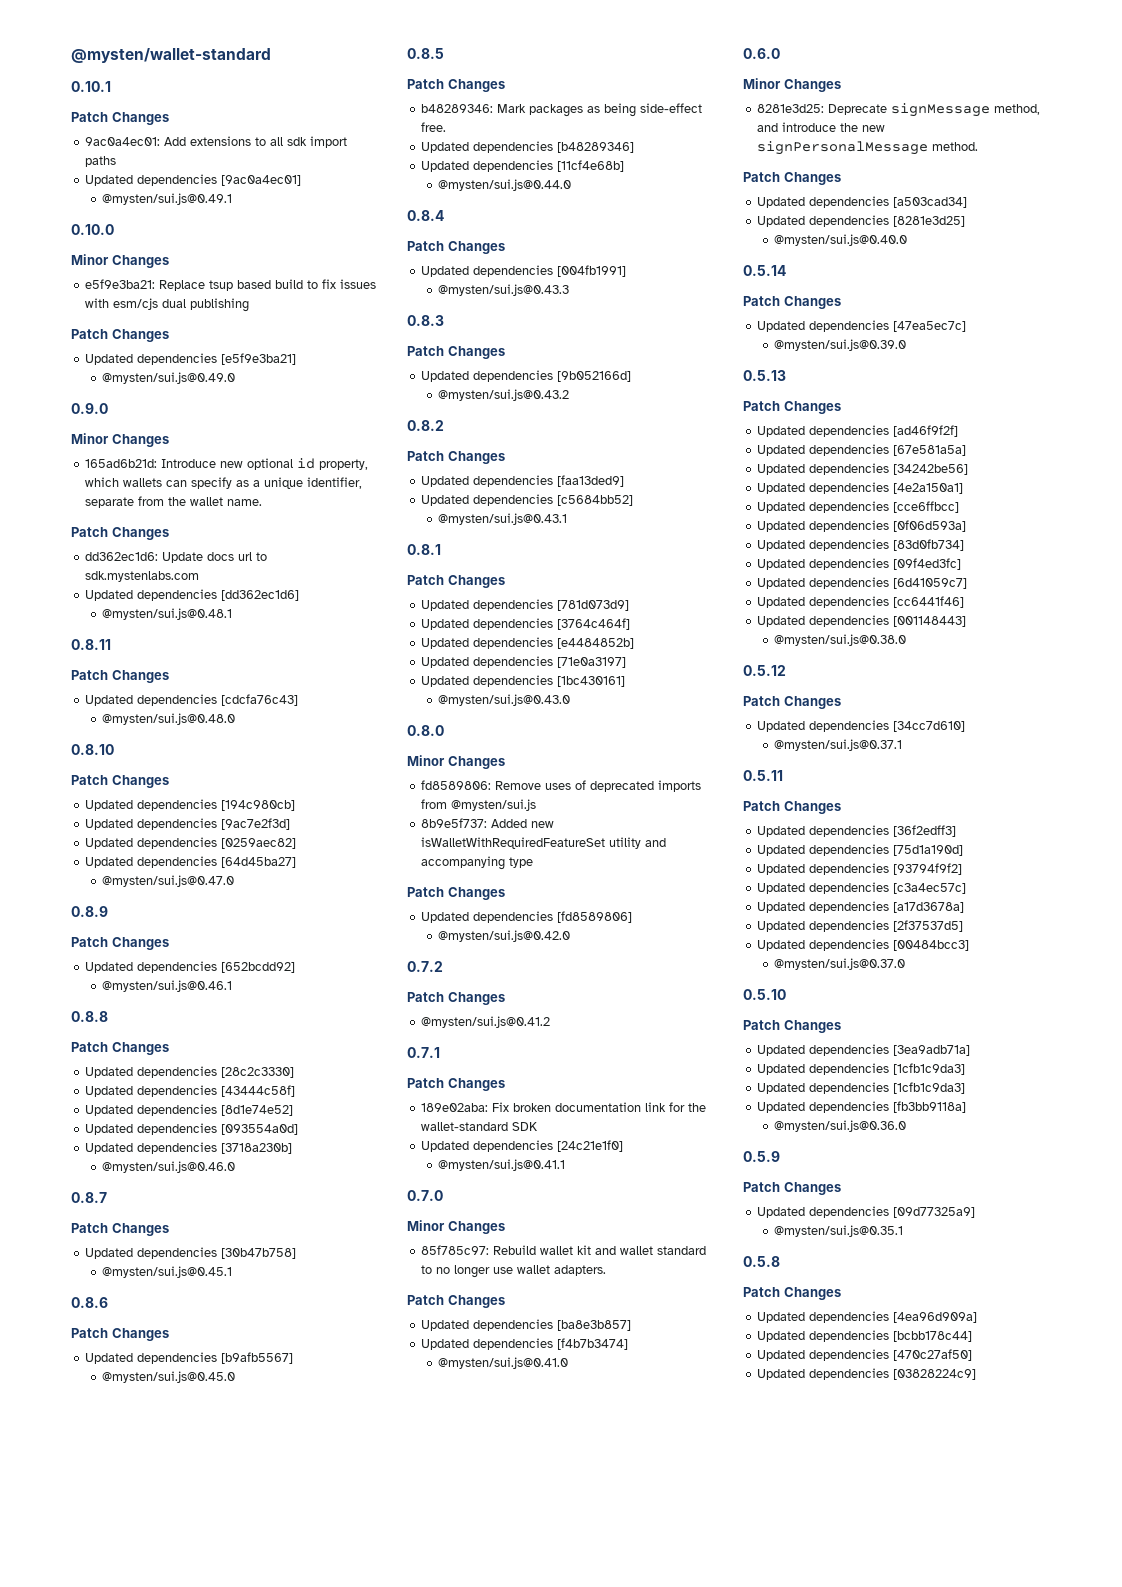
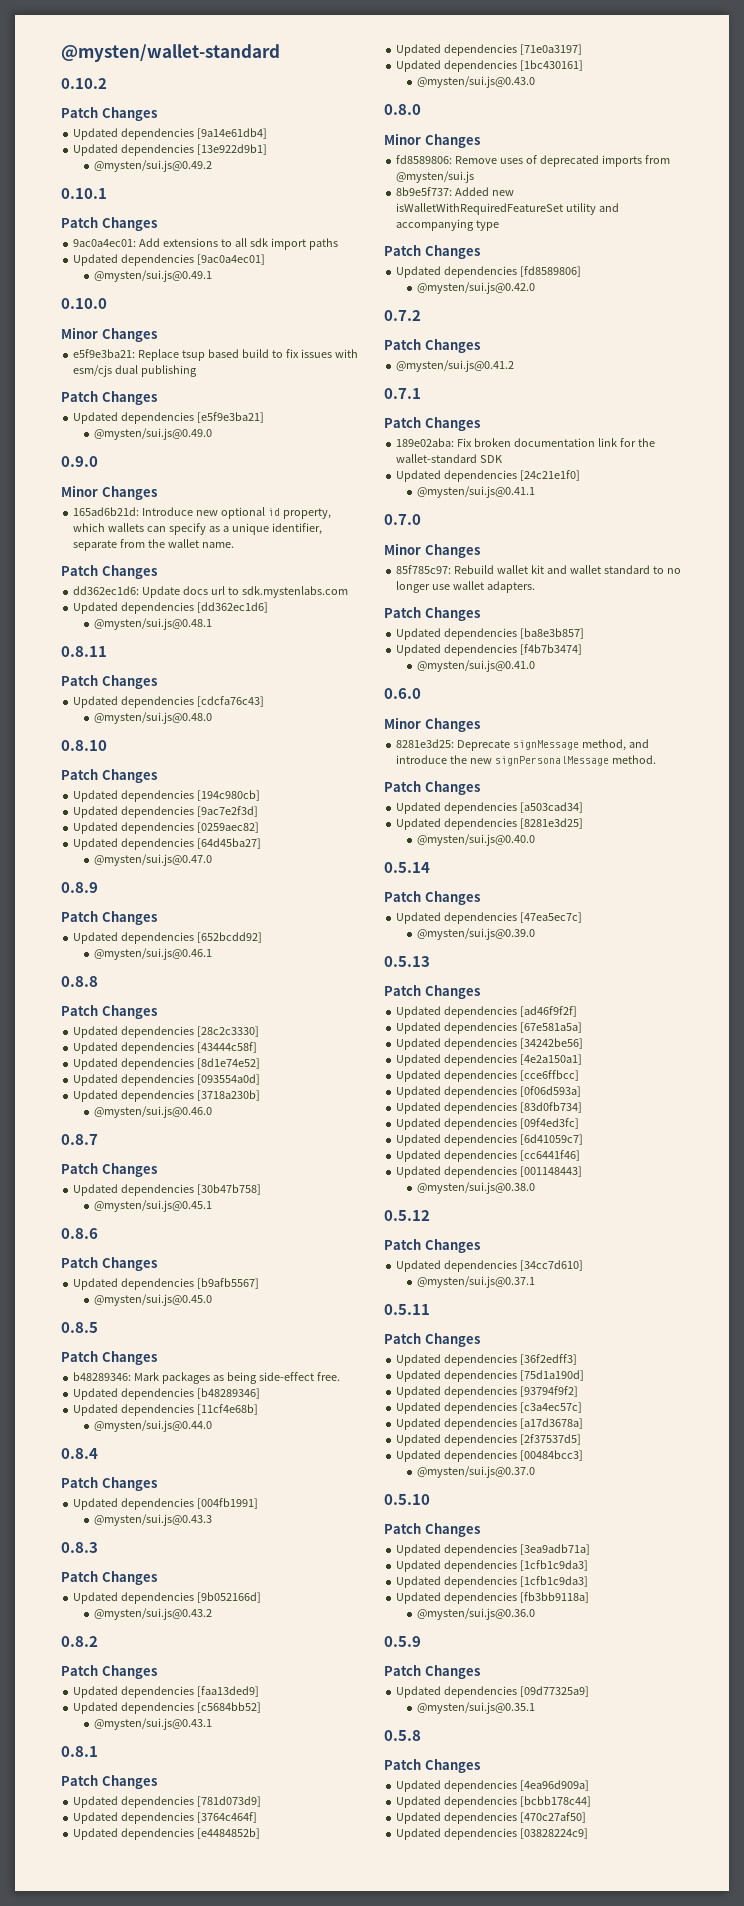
+ 0.10.2
+ Patch Changes
+ Updated dependencies [9a14e61db4]
+ Updated dependencies [13e922d9b1]
+ @mysten/sui.js@0.49.2

